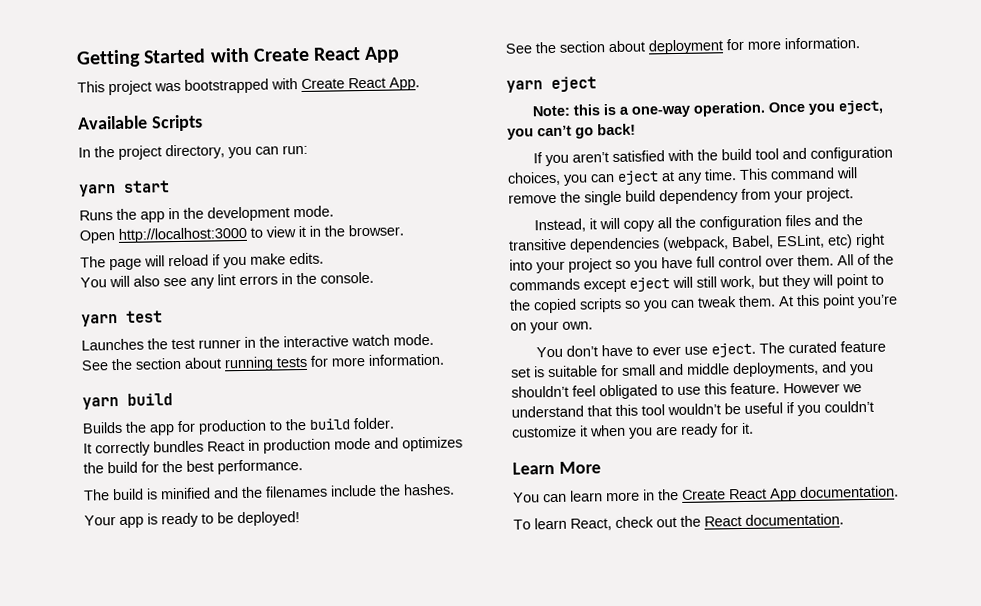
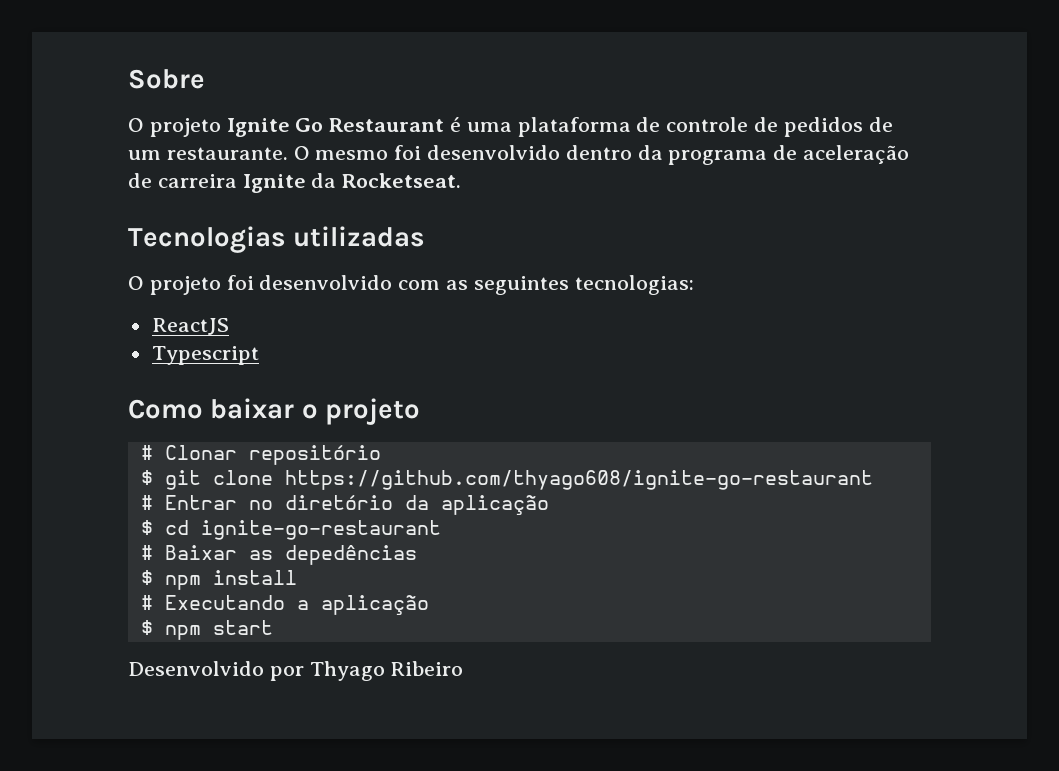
- Getting Started with Create React App
- This project was bootstrapped with Create React App.
- Available Scripts
- In the project directory, you can run:
- yarn start
- Runs the app in the development mode.
- Open http://localhost:3000 to view it in the browser.
- The page will reload if you make edits.
- You will also see any lint errors in the console.
- yarn test
- Launches the test runner in the interactive watch mode.
- See the section about running tests for more information.
- yarn build
- Builds the app for production to the build folder.
- It correctly bundles React in production mode and optimizes the build for the best performance.
- The build is minified and the filenames include the hashes.
- Your app is ready to be deployed!
- See the section about deployment for more information.
- yarn eject
- Note: this is a one-way operation. Once you eject, you can’t go back!
- If you aren’t satisfied with the build tool and configuration choices, you can eject at any time. This command will remove the single build dependency from your project.
- Instead, it will copy all the configuration files and the transitive dependencies (webpack, Babel, ESLint, etc) right into your project so you have full control over them. All of the commands except eject will still work, but they will point to the copied scripts so you can tweak them. At this point you’re on your own.
- You don’t have to ever use eject. The curated feature set is suitable for small and middle deployments, and you shouldn’t feel obligated to use this feature. However we understand that this tool wouldn’t be useful if you couldn’t customize it when you are ready for it.
- Learn More
- You can learn more in the Create React App documentation.
- To learn React, check out the React documentation.
+ Sobre
+ O projeto Ignite Go Restaurant é uma plataforma de controle de pedidos de um restaurante. O mesmo foi desenvolvido dentro da programa de aceleração de carreira Ignite da Rocketseat.
+ Tecnologias utilizadas
+ O projeto foi desenvolvido com as seguintes tecnologias:
+ ReactJS
+ Typescript
+ Como baixar o projeto
+ # Clonar repositório
+ $ git clone https://github.com/thyago608/ignite-go-restaurant
+ # Entrar no diretório da aplicação
+ $ cd ignite-go-restaurant
+ # Baixar as depedências
+ $ npm install
+ # Executando a aplicação
+ $ npm start
+ Desenvolvido por Thyago Ribeiro

